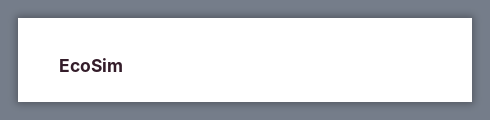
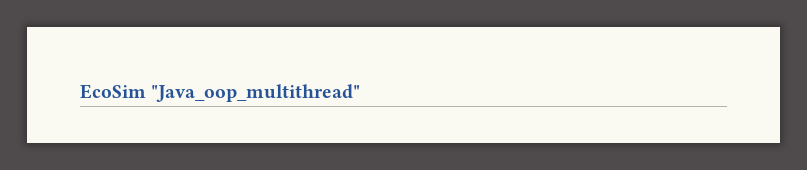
- EcoSim
+ EcoSim "Java_oop_multithread"

